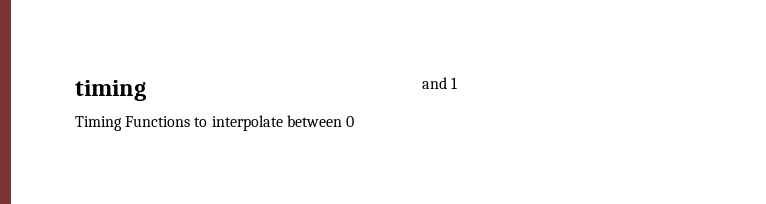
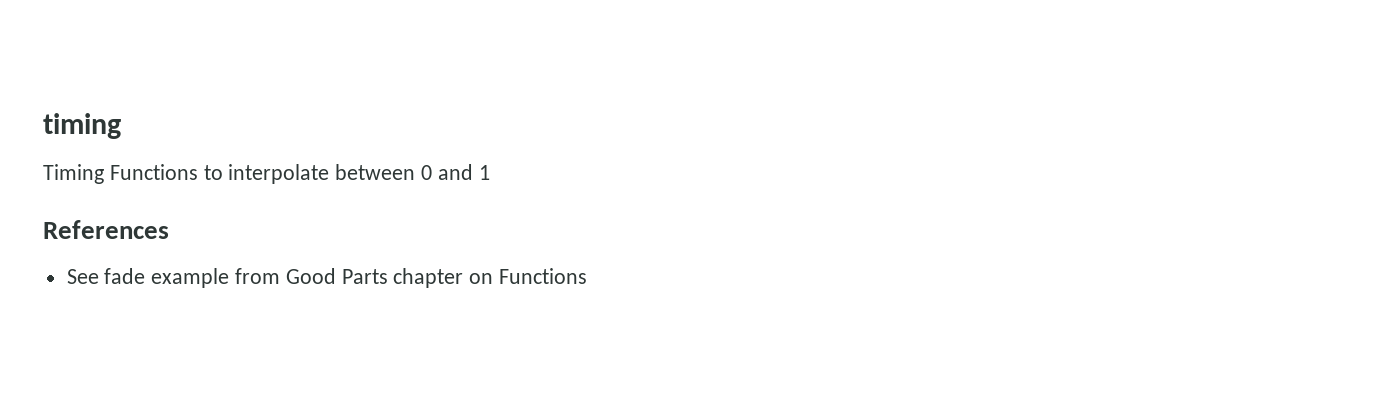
+ References
+ See fade example from Good Parts chapter on Functions

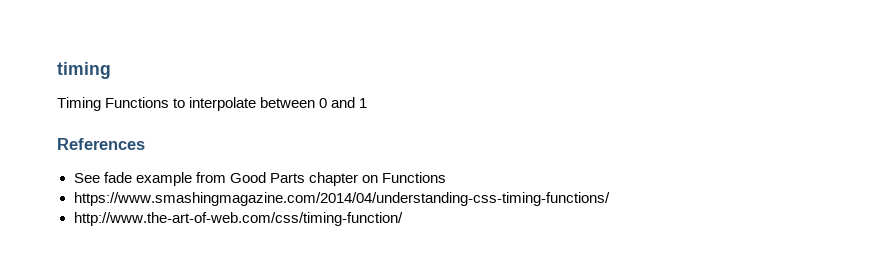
+ https://www.smashingmagazine.com/2014/04/understanding-css-timing-functions/
+ http://www.the-art-of-web.com/css/timing-function/

